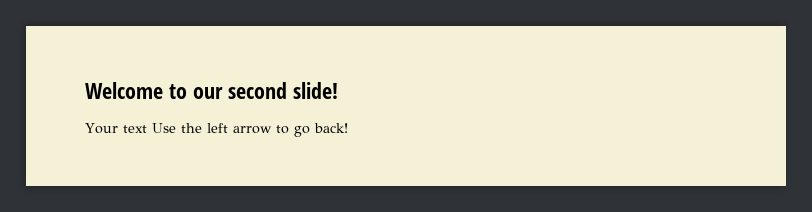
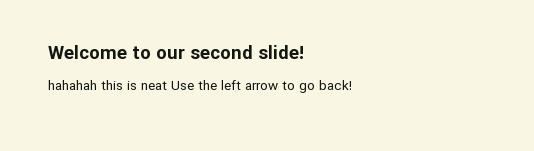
- Your text Use the left arrow to go back!
+ hahahah this is neat Use the left arrow to go back!

